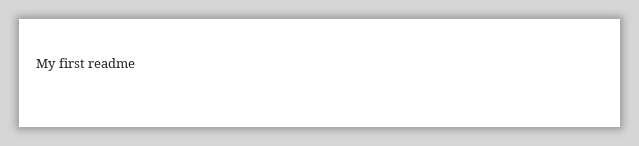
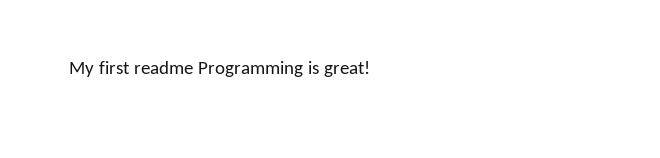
- My first readme
+ My first readme Programming is great!

